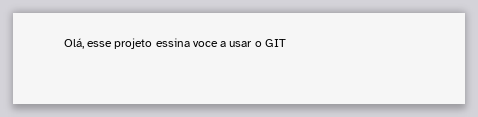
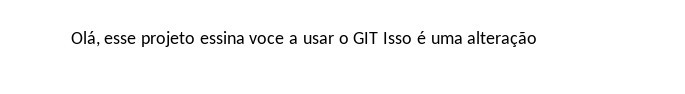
- Olá, esse projeto essina voce a usar o GIT
+ Olá, esse projeto essina voce a usar o GIT Isso é uma alteração

